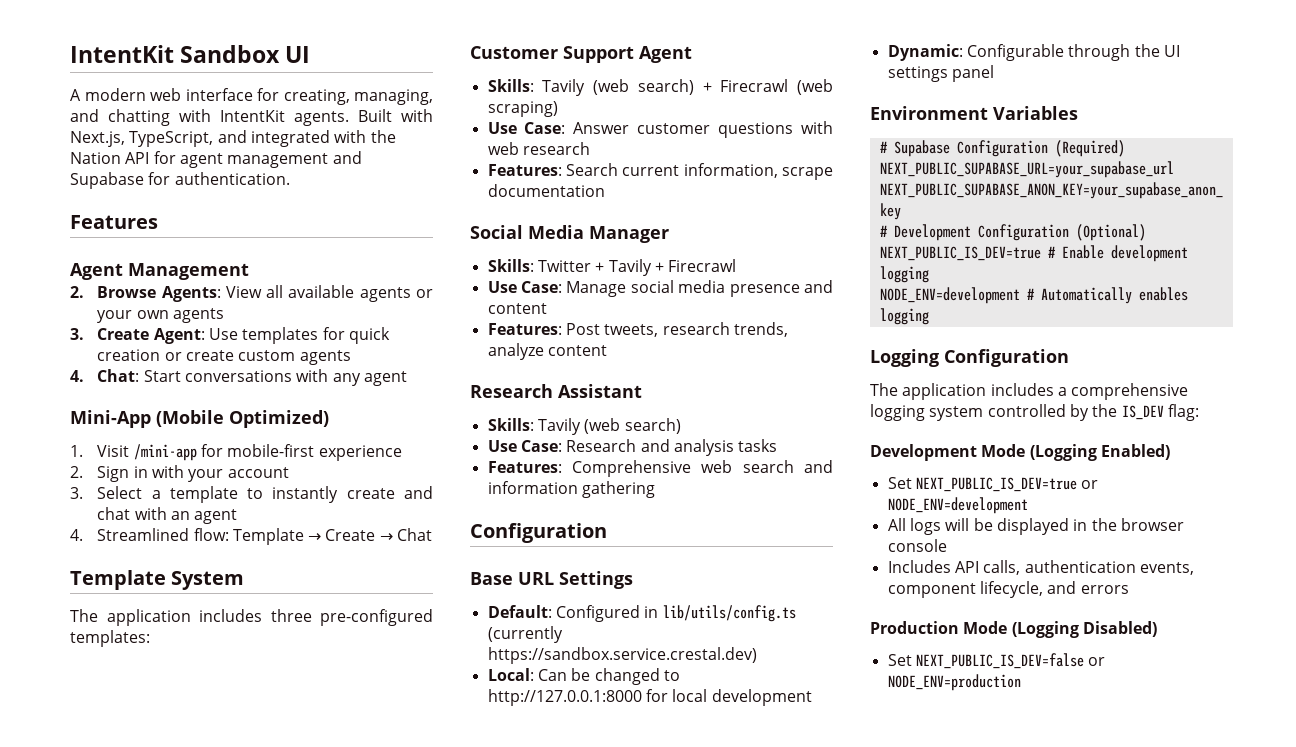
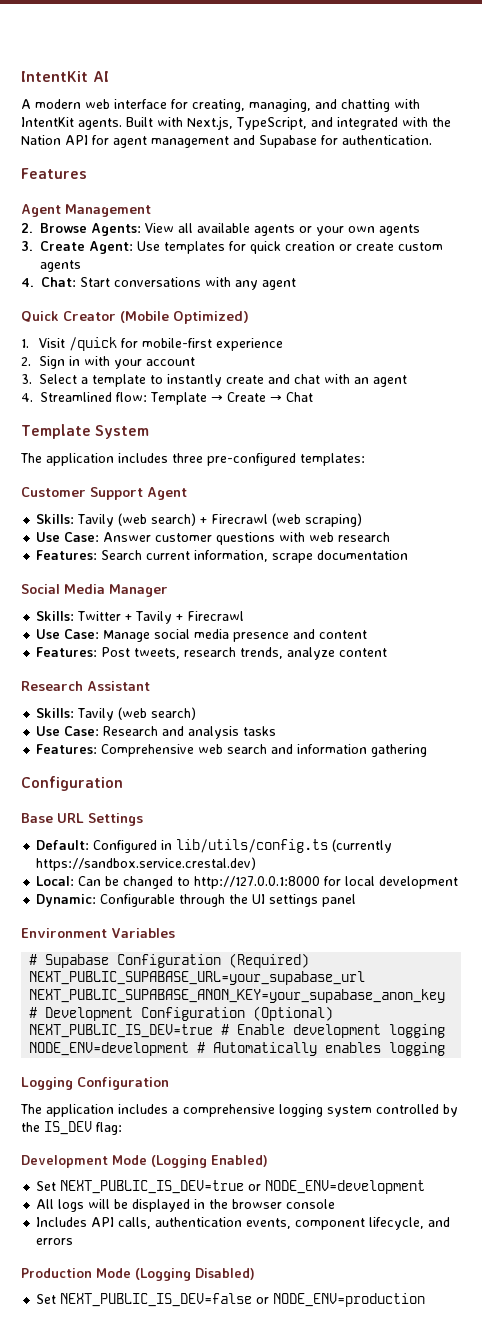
- IntentKit Sandbox UI
+ IntentKit AI
- Mini-App (Mobile Optimized)
+ Quick Creator (Mobile Optimized)
- 1. Visit /mini-app for mobile-first experience
+ 1. Visit /quick for mobile-first experience

